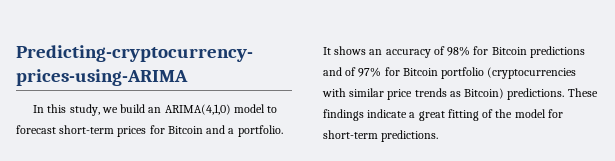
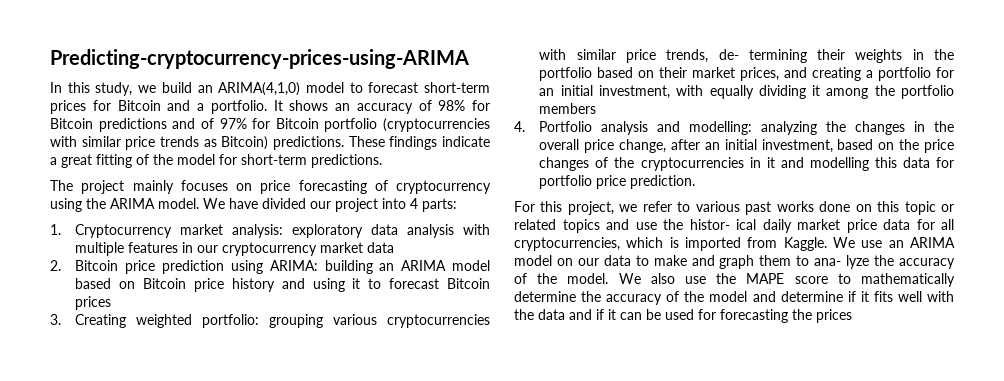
+ The project mainly focuses on price forecasting of cryptocurrency using the ARIMA model. We have divided our project into 4 parts:
+ 1. Cryptocurrency market analysis: exploratory data analysis with multiple features in our cryptocurrency market data
+ 2. Bitcoin price prediction using ARIMA: building an ARIMA model based on Bitcoin price history and using it to forecast Bitcoin prices
+ 3. Creating weighted portfolio: grouping various cryptocurrencies with similar price trends, de- termining their weights in the portfolio based on their market prices, and creating a portfolio for an initial investment, with equally dividing it among the portfolio members
+ 4. Portfolio analysis and modelling: analyzing the changes in the overall price change, after an initial investment, based on the price changes of the cryptocurrencies in it and modelling this data for portfolio price prediction.
+ For this project, we refer to various past works done on this topic or related topics and use the histor- ical daily market price data for all cryptocurrencies, which is imported from Kaggle. We use an ARIMA model on our data to make and graph them to ana- lyze the accuracy of the model. We also use the MAPE score to mathematically determine the accuracy of the model and determine if it fits well with the data and if it can be used for forecasting the prices

